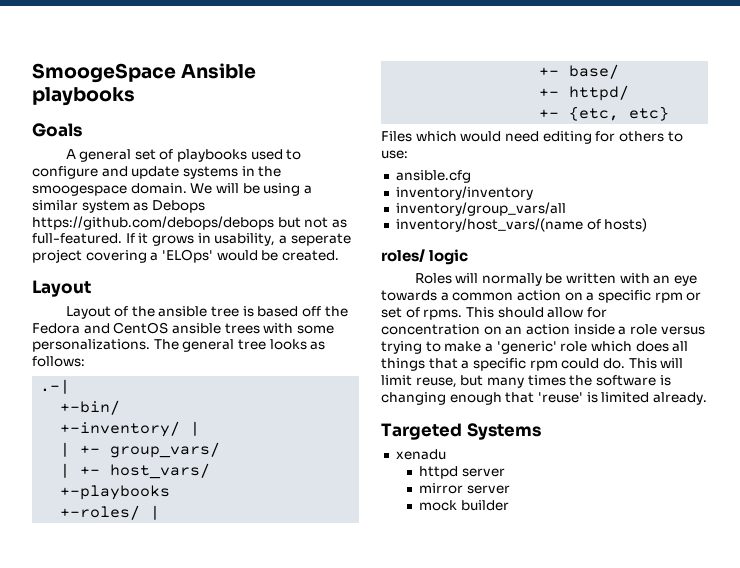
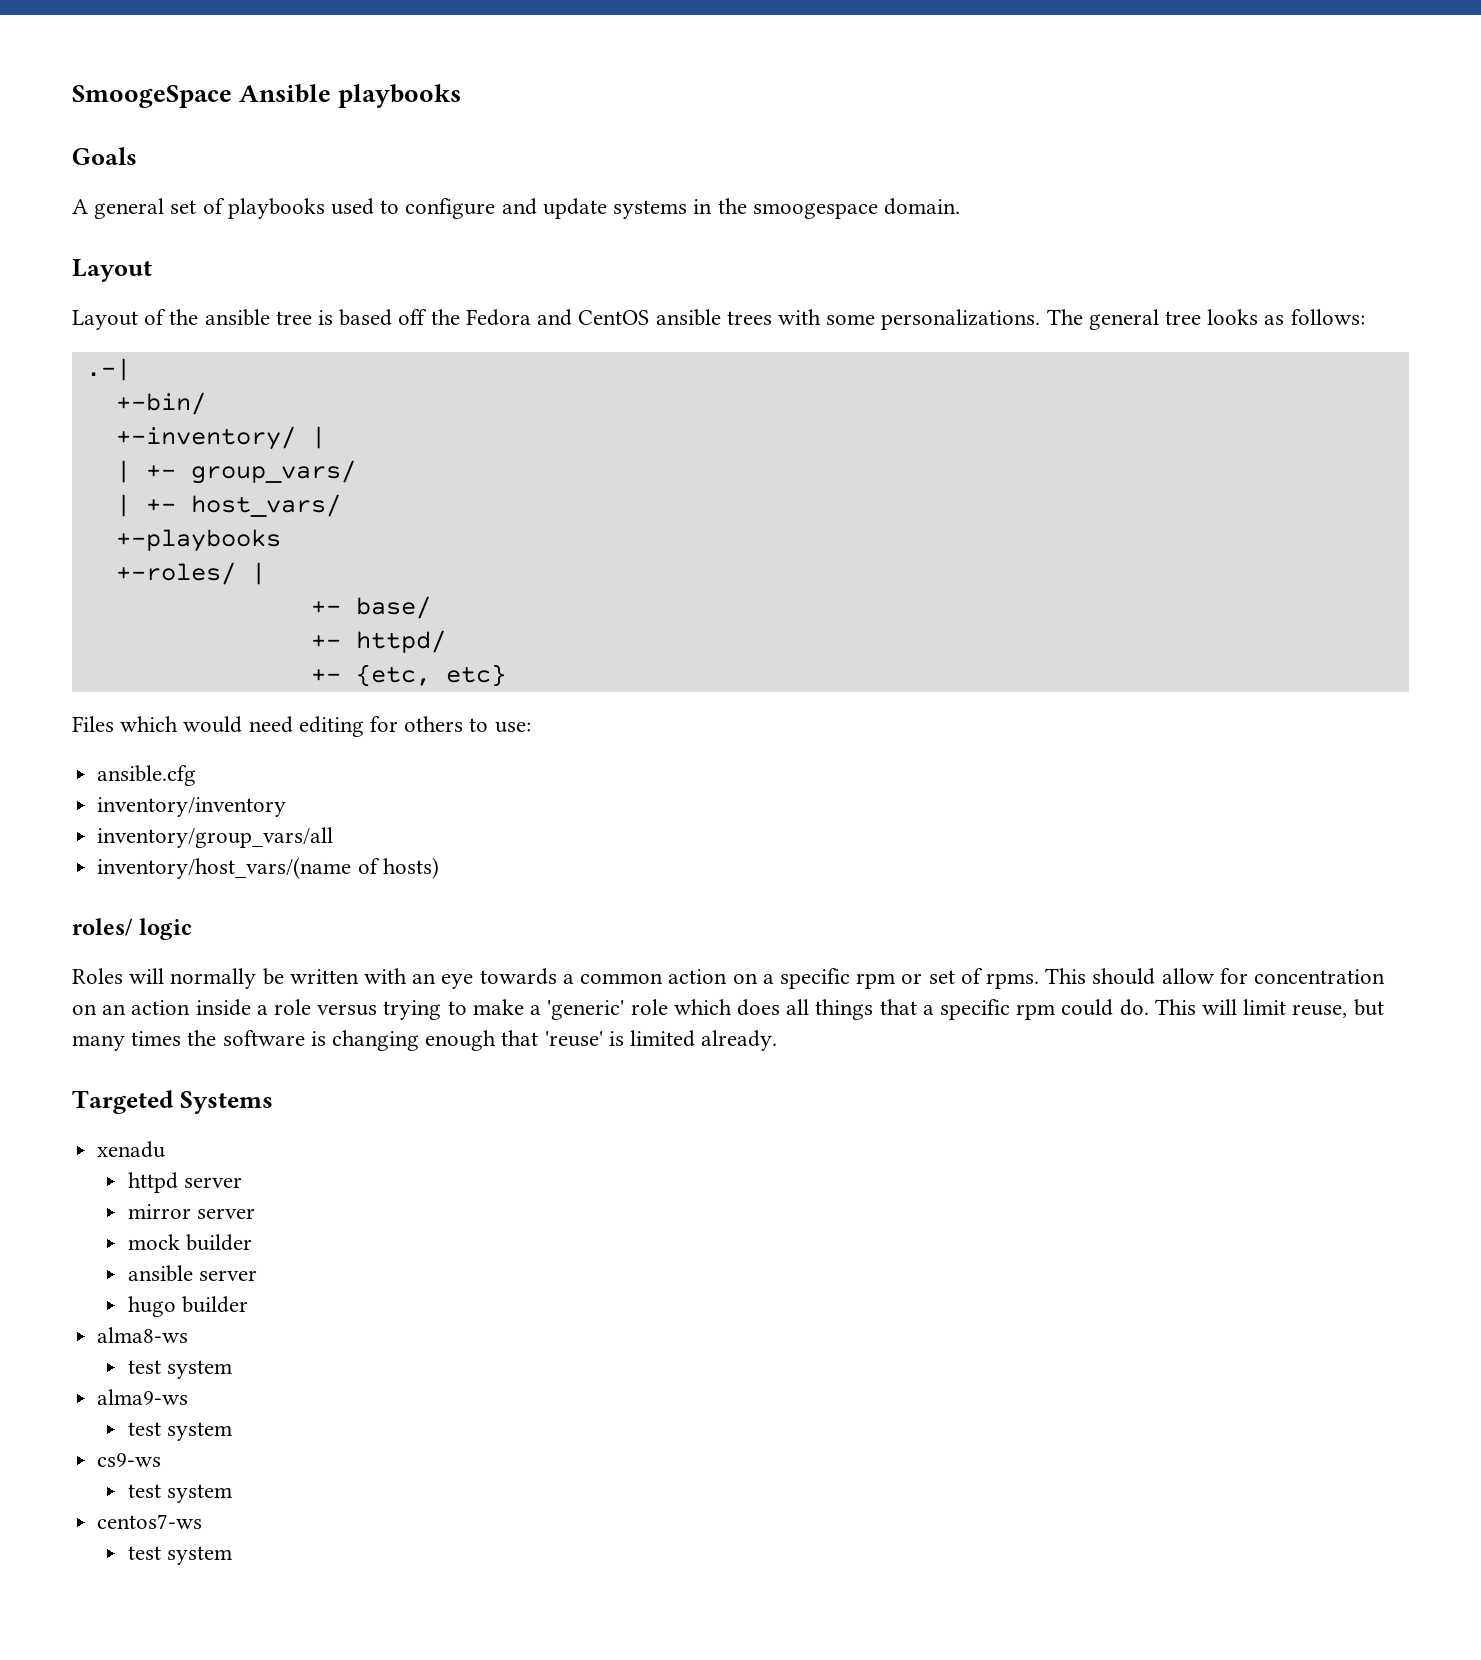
- We will be using a similar system as Debops https://github.com/debops/debops but not as full-featured. If it grows in usability, a seperate project covering a 'ELOps' would be created.
+ ansible server
+ hugo builder
+ alma8-ws
+ test system
+ alma9-ws
+ test system
+ cs9-ws
+ test system
+ centos7-ws
+ test system

